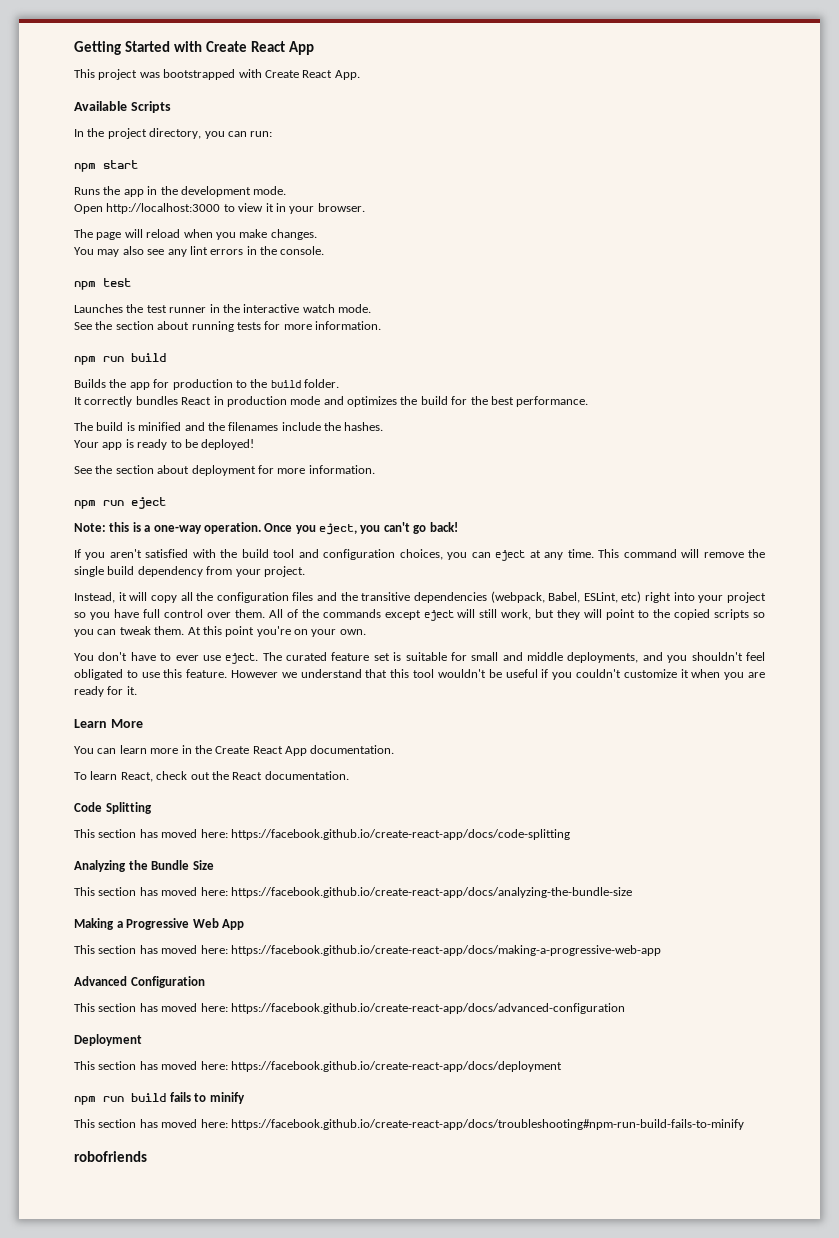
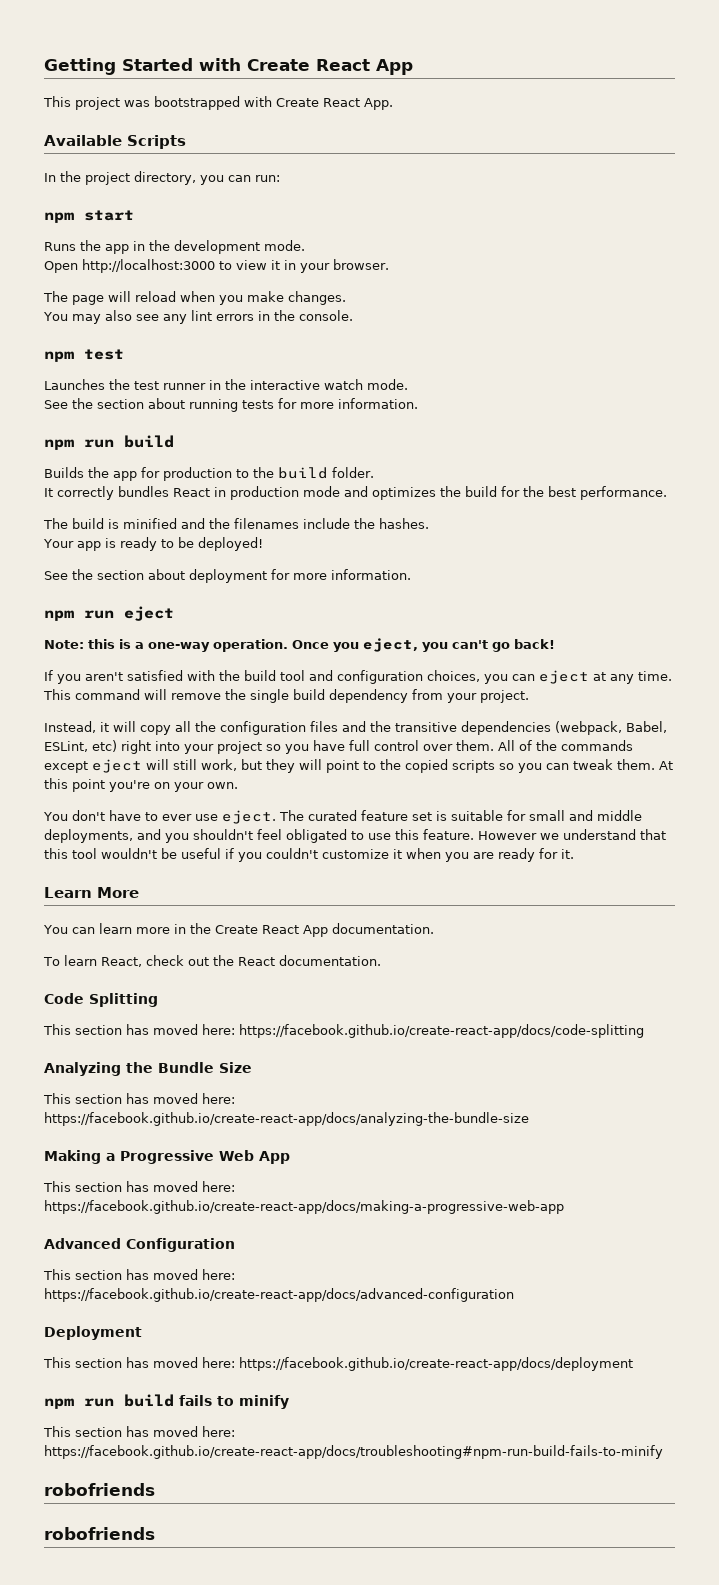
  This section has moved here: https://facebook.github.io/create-react-app/docs/troubleshooting#npm-run-build-fails-to-minify
+ robofriends

